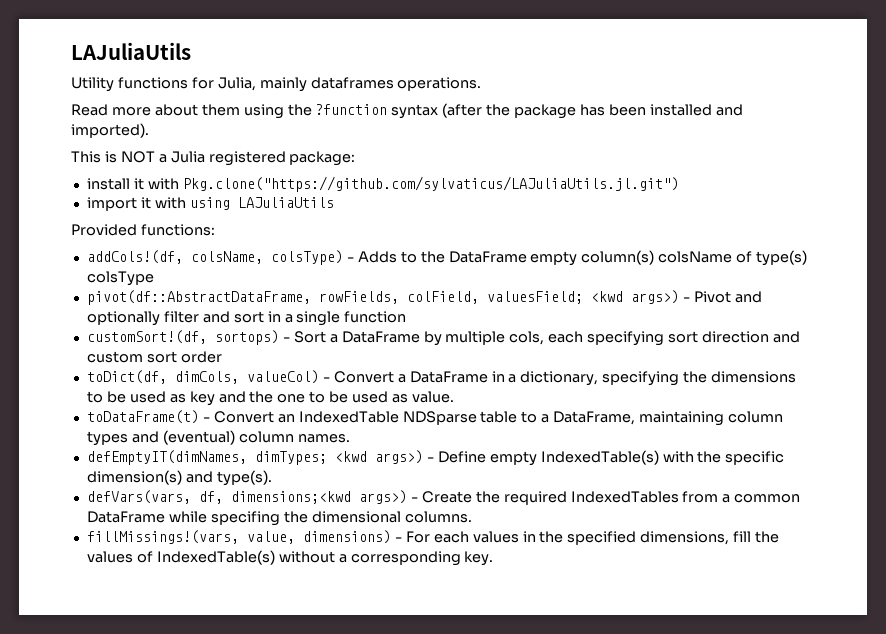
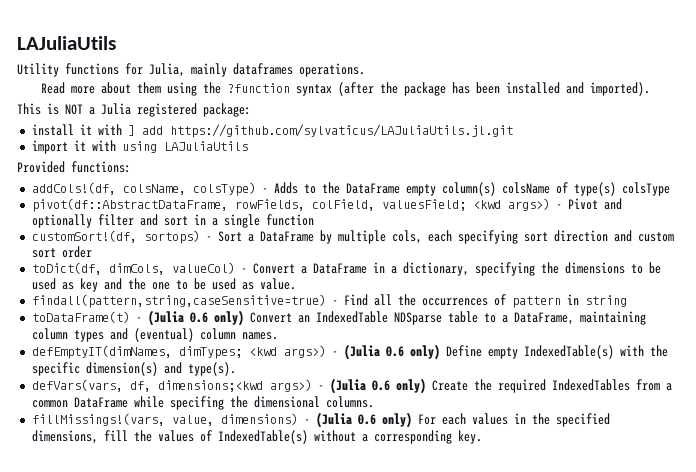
- install it with Pkg.clone("https://github.com/sylvaticus/LAJuliaUtils.jl.git")
+ install it with ] add https://github.com/sylvaticus/LAJuliaUtils.jl.git
+ findall(pattern,string,caseSensitive=true) - Find all the occurrences of pattern in string
- toDataFrame(t) - Convert an IndexedTable NDSparse table to a DataFrame, maintaining column types and (eventual) column names.
+ toDataFrame(t) - (Julia 0.6 only) Convert an IndexedTable NDSparse table to a DataFrame, maintaining column types and (eventual) column names.
- defEmptyIT(dimNames, dimTypes; <kwd args>) - Define empty IndexedTable(s) with the specific dimension(s) and type(s).
+ defEmptyIT(dimNames, dimTypes; <kwd args>) - (Julia 0.6 only) Define empty IndexedTable(s) with the specific dimension(s) and type(s).
- defVars(vars, df, dimensions;<kwd args>) - Create the required IndexedTables from a common DataFrame while specifing the dimensional columns.
+ defVars(vars, df, dimensions;<kwd args>) - (Julia 0.6 only) Create the required IndexedTables from a common DataFrame while specifing the dimensional columns.
- fillMissings!(vars, value, dimensions) - For each values in the specified dimensions, fill the values of IndexedTable(s) without a corresponding key.
+ fillMissings!(vars, value, dimensions) - (Julia 0.6 only) For each values in the specified dimensions, fill the values of IndexedTable(s) without a corresponding key.

